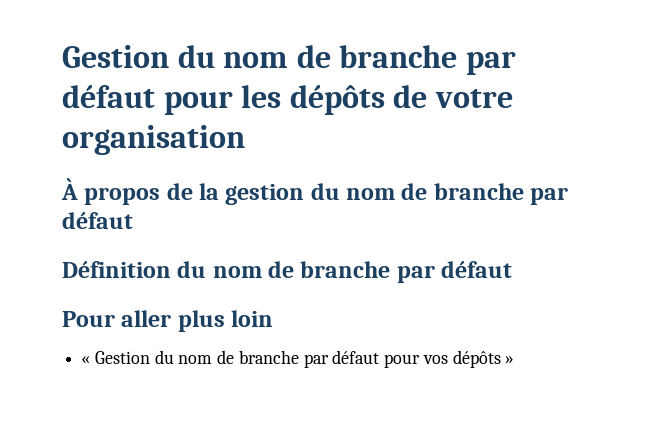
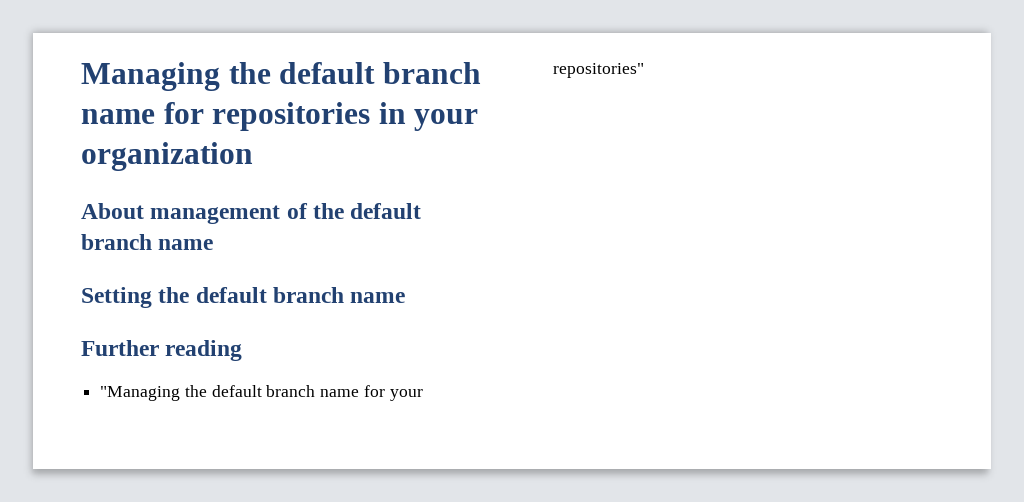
- Gestion du nom de branche par défaut pour les dépôts de votre organisation
- À propos de la gestion du nom de branche par défaut
- Définition du nom de branche par défaut
- Pour aller plus loin
- « Gestion du nom de branche par défaut pour vos dépôts »
+ Managing the default branch name for repositories in your organization
+ About management of the default branch name
+ Setting the default branch name
+ Further reading
+ "Managing the default branch name for your repositories"

